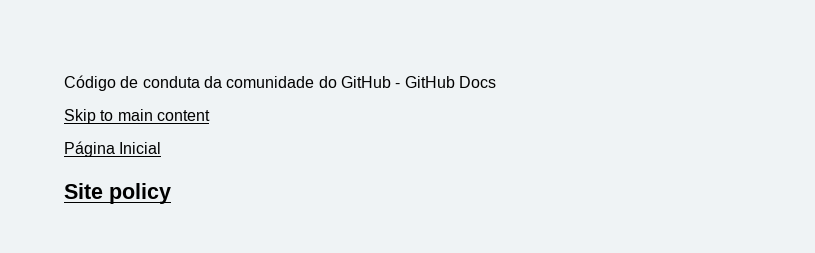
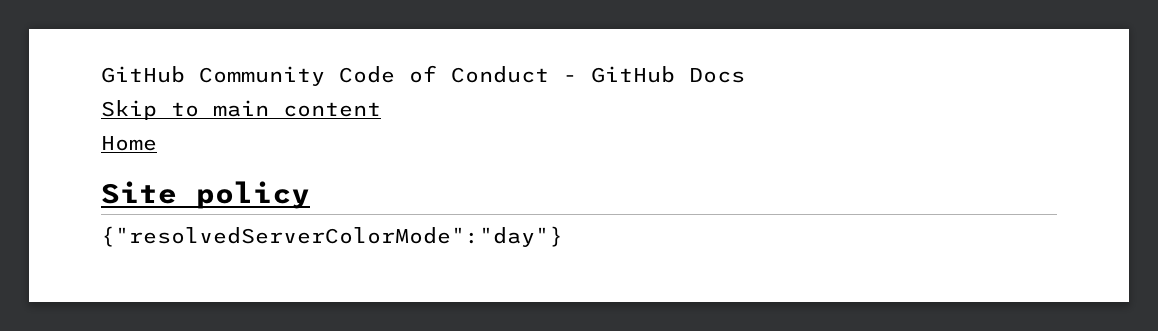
- Código de conduta da comunidade do GitHub - GitHub Docs
+ GitHub Community Code of Conduct - GitHub Docs
- Página Inicial
+ Home
+ {"resolvedServerColorMode":"day"}

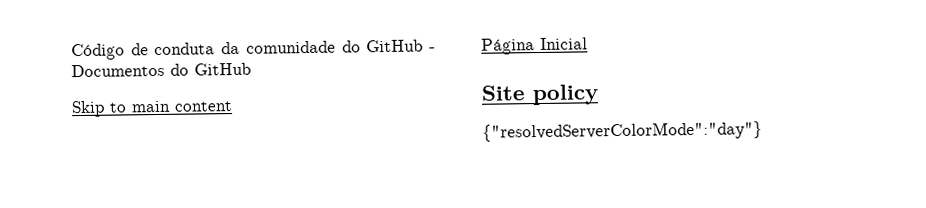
- GitHub Community Code of Conduct - GitHub Docs
+ Código de conduta da comunidade do GitHub - Documentos do GitHub
- Home
+ Página Inicial

